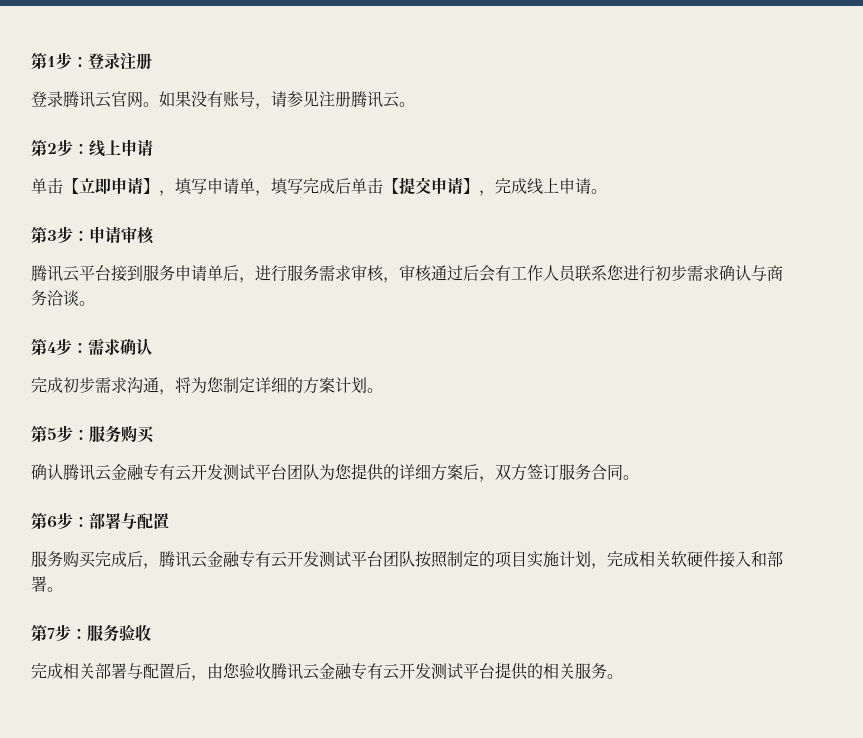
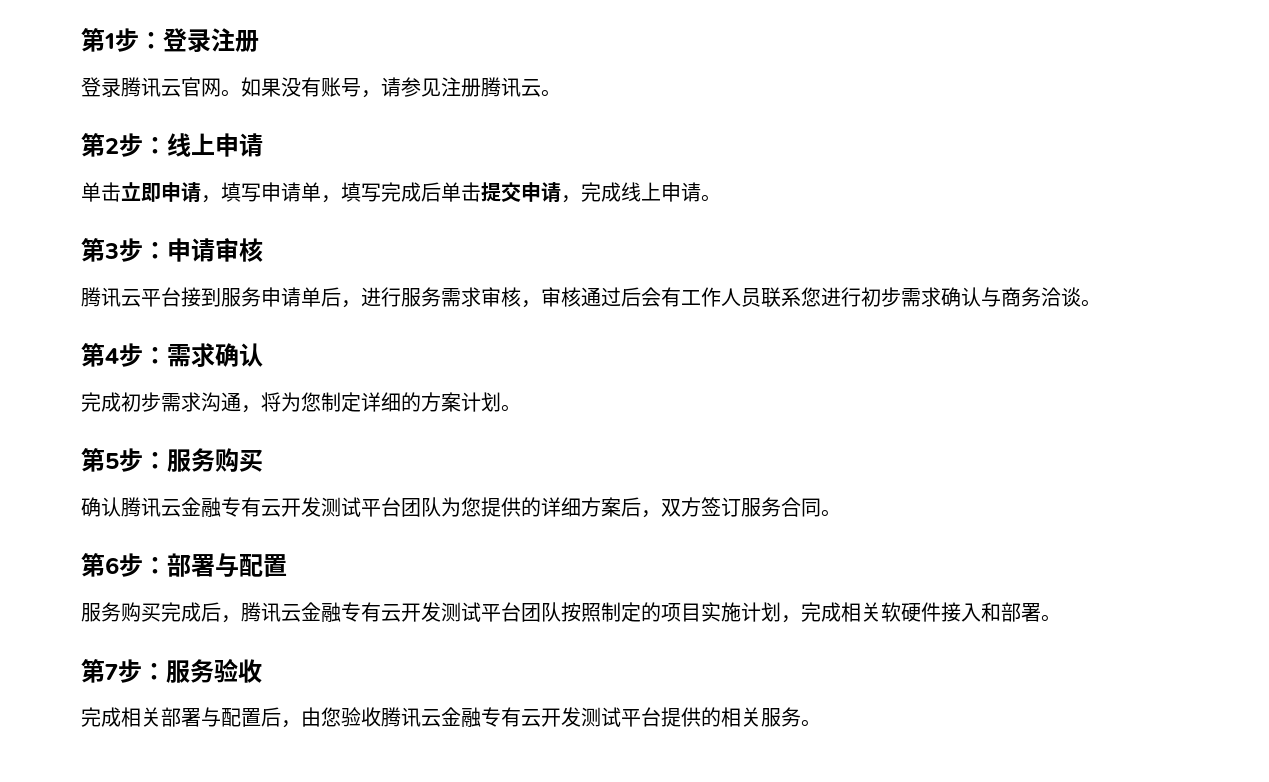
- 单击【立即申请】，填写申请单，填写完成后单击【提交申请】，完成线上申请。
+ 单击立即申请，填写申请单，填写完成后单击提交申请，完成线上申请。

